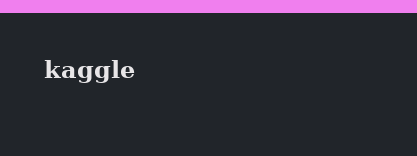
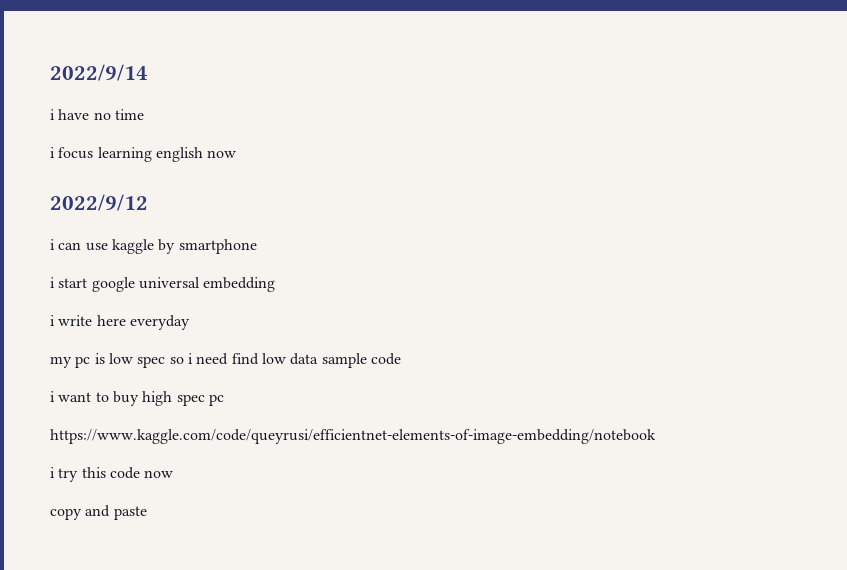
- kaggle
+ 2022/9/14
+ i have no time
+ i focus learning english now
+ 2022/9/12
+ i can use kaggle by smartphone
+ i start google universal embedding
+ i write here everyday
+ my pc is low spec so i need find low data sample code
+ i want to buy high spec pc
+ https://www.kaggle.com/code/queyrusi/efficientnet-elements-of-image-embedding/notebook
+ i try this code now
+ copy and paste

